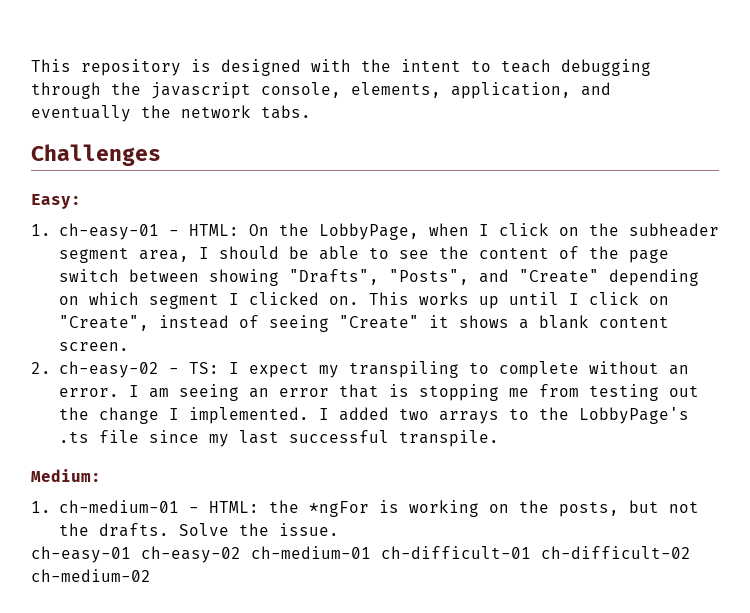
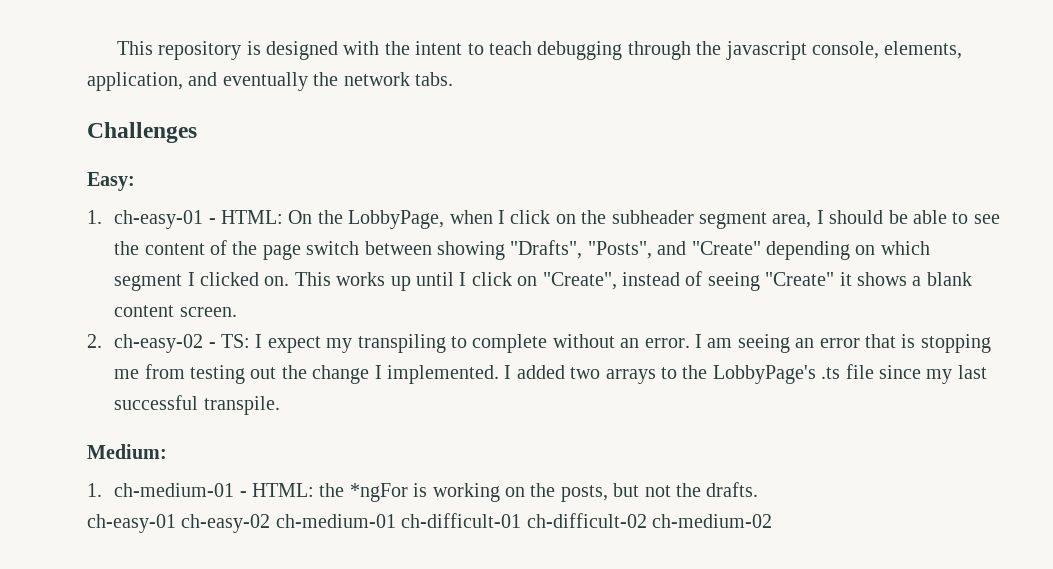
- Solve the issue.

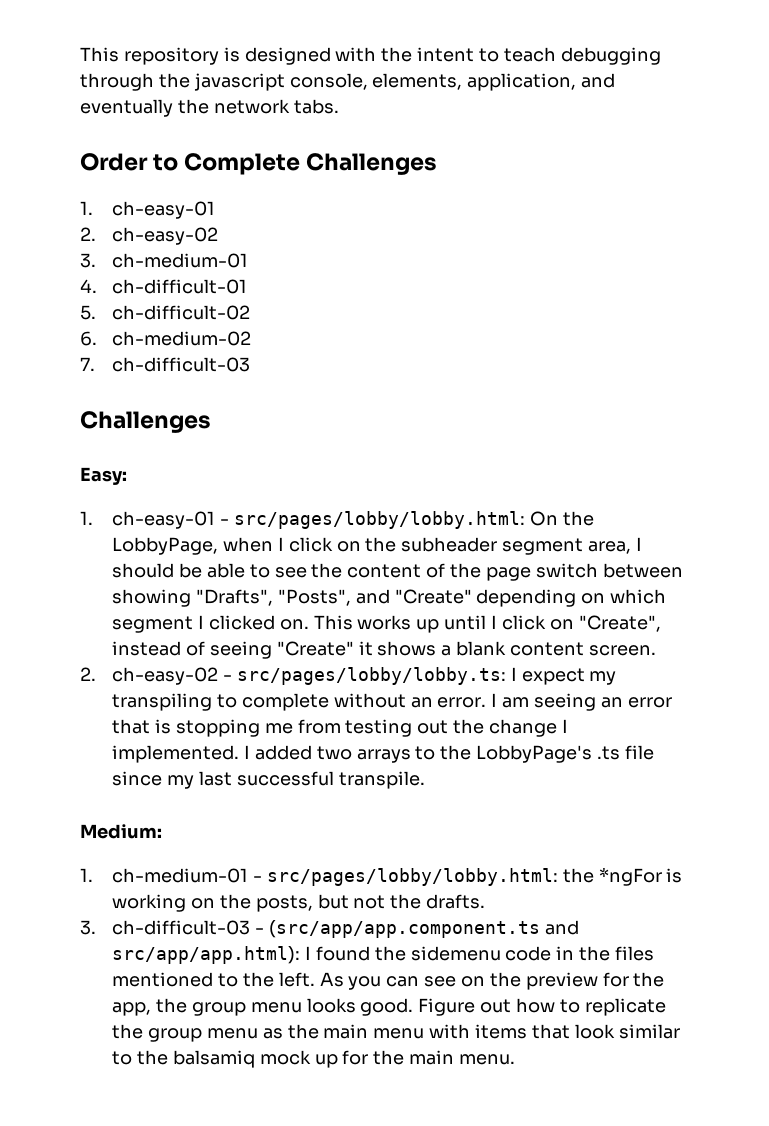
+ Order to Complete Challenges
+ 1. ch-easy-01
+ 2. ch-easy-02
+ 3. ch-medium-01
+ 4. ch-difficult-01
+ 5. ch-difficult-02
+ 6. ch-medium-02
+ 7. ch-difficult-03
- 1. ch-easy-01 - HTML: On the LobbyPage, when I click on the subheader segment area, I should be able to see the content of the page switch between showing "Drafts", "Posts", and "Create" depending on which segment I clicked on.
+ 1. ch-easy-01 - src/pages/lobby/lobby.html: On the LobbyPage, when I click on the subheader segment area, I should be able to see the content of the page switch between showing "Drafts", "Posts", and "Create" depending on which segment I clicked on.
- 2. ch-easy-02 - TS: I expect my transpiling to complete without an error.
+ 2. ch-easy-02 - src/pages/lobby/lobby.ts: I expect my transpiling to complete without an error.
- 1. ch-medium-01 - HTML: the *ngFor is working on the posts, but not the drafts.
+ 1. ch-medium-01 - src/pages/lobby/lobby.html: the *ngFor is working on the posts, but not the drafts.
- ch-easy-01 ch-easy-02 ch-medium-01 ch-difficult-01 ch-difficult-02 ch-medium-02
+ 3. ch-difficult-03 - (src/app/app.component.ts and src/app/app.html): I found the sidemenu code in the files mentioned to the left. As you can see on the preview for the app, the group menu looks good. Figure out how to replicate the group menu as the main menu with items that look similar to the balsamiq mock up for the main menu.

